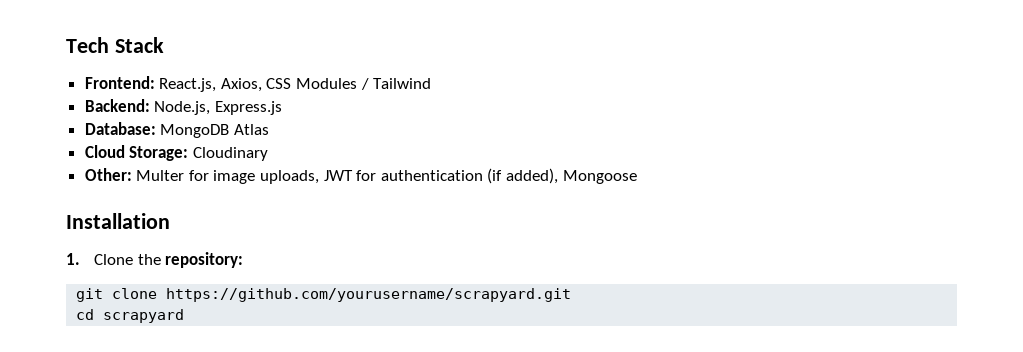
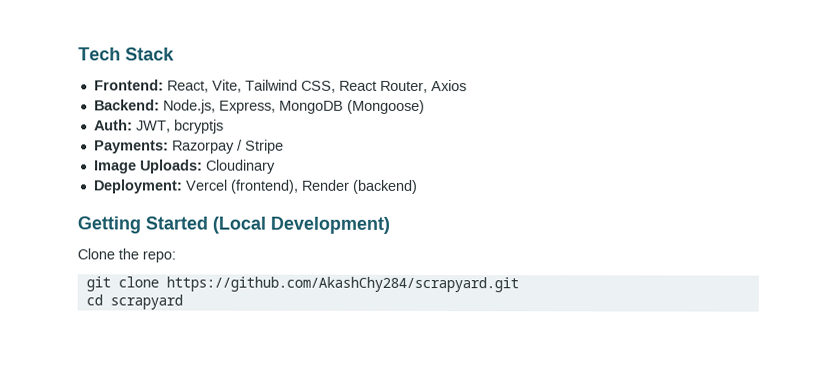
- Frontend: React.js, Axios, CSS Modules / Tailwind
- Backend: Node.js, Express.js
- Database: MongoDB Atlas
- Cloud Storage: Cloudinary
- Other: Multer for image uploads, JWT for authentication (if added), Mongoose
- Installation
- 1. Clone the repository:
+ Frontend: React, Vite, Tailwind CSS, React Router, Axios
+ Backend: Node.js, Express, MongoDB (Mongoose)
+ Auth: JWT, bcryptjs
+ Payments: Razorpay / Stripe
+ Image Uploads: Cloudinary
+ Deployment: Vercel (frontend), Render (backend)
+ Getting Started (Local Development)
+ Clone the repo:
- git clone https://github.com/yourusername/scrapyard.git
+ git clone https://github.com/AkashChy284/scrapyard.git

